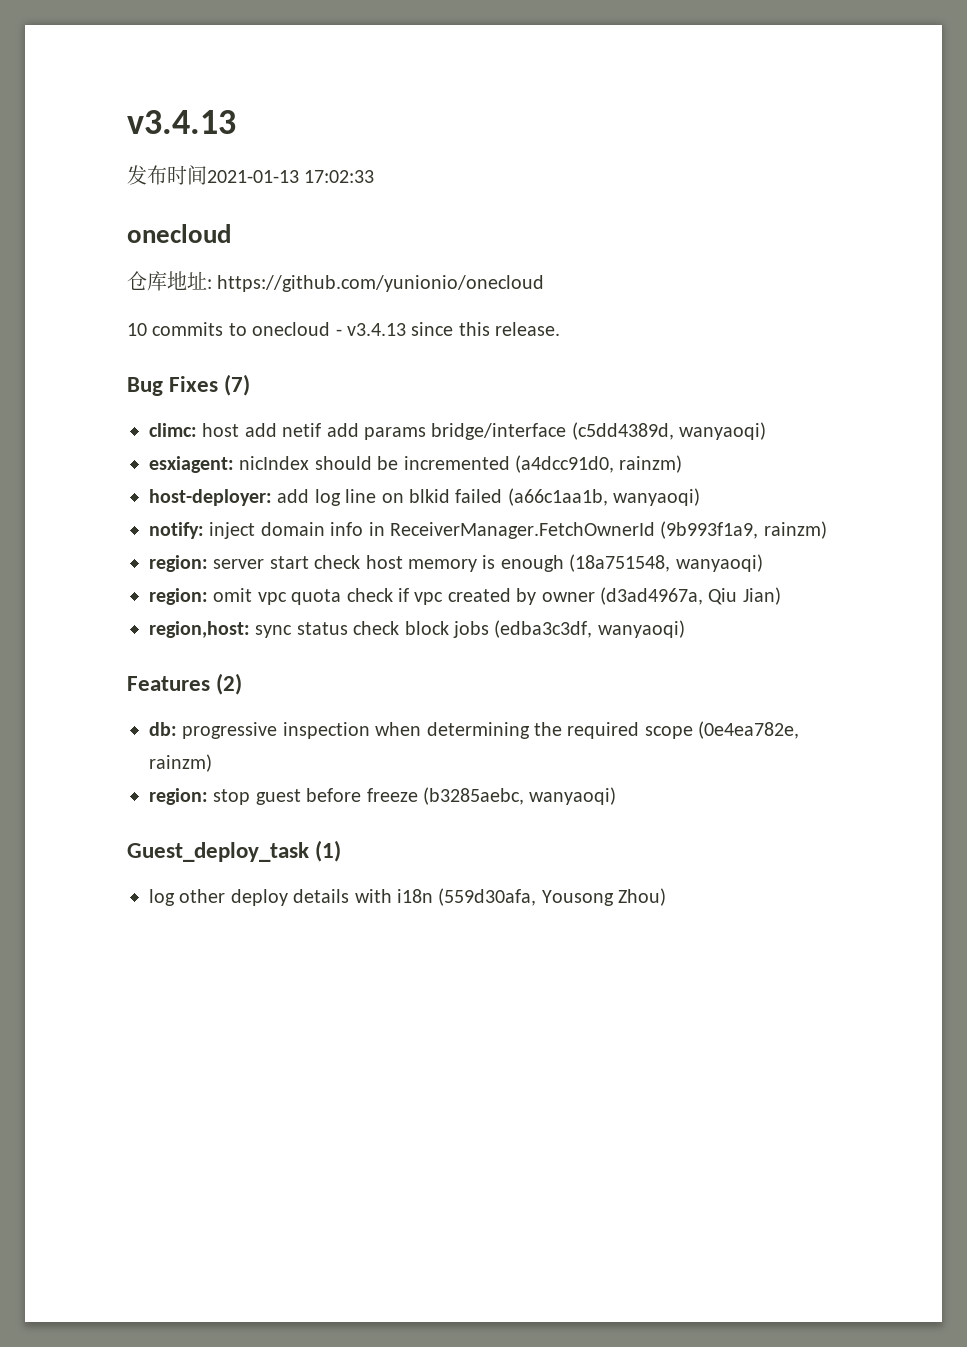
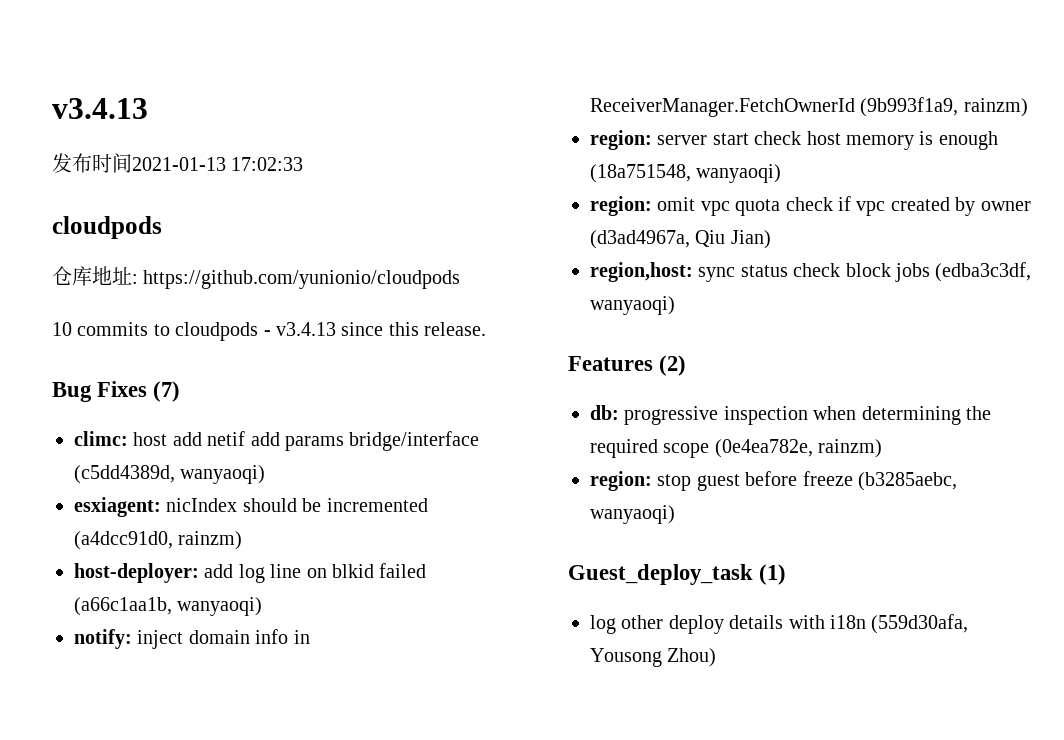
  发布时间2021-01-13 17:02:33
- onecloud
+ cloudpods
- 仓库地址: https://github.com/yunionio/onecloud
+ 仓库地址: https://github.com/yunionio/cloudpods
- 10 commits to onecloud - v3.4.13 since this release.
+ 10 commits to cloudpods - v3.4.13 since this release.

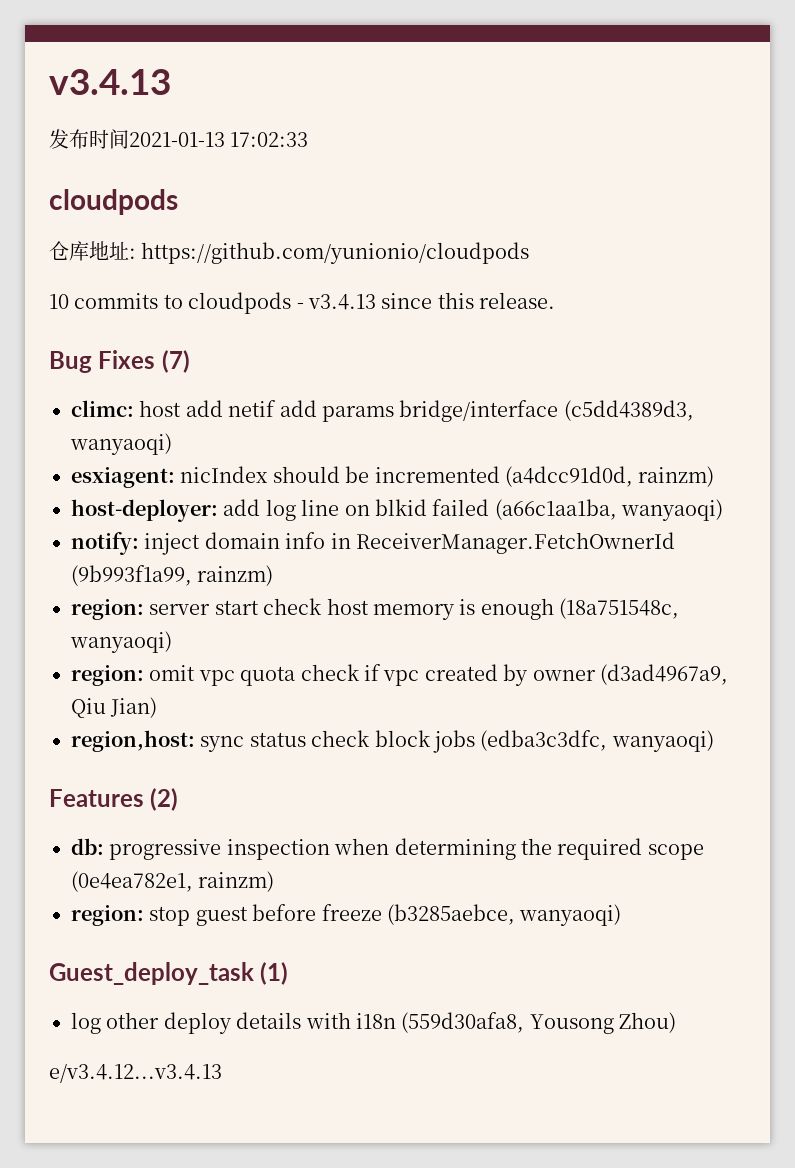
- climc: host add netif add params bridge/interface (c5dd4389d, wanyaoqi)
+ climc: host add netif add params bridge/interface (c5dd4389d3, wanyaoqi)
- esxiagent: nicIndex should be incremented (a4dcc91d0, rainzm)
+ esxiagent: nicIndex should be incremented (a4dcc91d0d, rainzm)
- host-deployer: add log line on blkid failed (a66c1aa1b, wanyaoqi)
+ host-deployer: add log line on blkid failed (a66c1aa1ba, wanyaoqi)
- notify: inject domain info in ReceiverManager.FetchOwnerId (9b993f1a9, rainzm)
+ notify: inject domain info in ReceiverManager.FetchOwnerId (9b993f1a99, rainzm)
- region: server start check host memory is enough (18a751548, wanyaoqi)
+ region: server start check host memory is enough (18a751548c, wanyaoqi)
- region: omit vpc quota check if vpc created by owner (d3ad4967a, Qiu Jian)
+ region: omit vpc quota check if vpc created by owner (d3ad4967a9, Qiu Jian)
- region,host: sync status check block jobs (edba3c3df, wanyaoqi)
+ region,host: sync status check block jobs (edba3c3dfc, wanyaoqi)
- db: progressive inspection when determining the required scope (0e4ea782e, rainzm)
+ db: progressive inspection when determining the required scope (0e4ea782e1, rainzm)
- region: stop guest before freeze (b3285aebc, wanyaoqi)
+ region: stop guest before freeze (b3285aebce, wanyaoqi)
- log other deploy details with i18n (559d30afa, Yousong Zhou)
+ log other deploy details with i18n (559d30afa8, Yousong Zhou)
+ e/v3.4.12...v3.4.13

